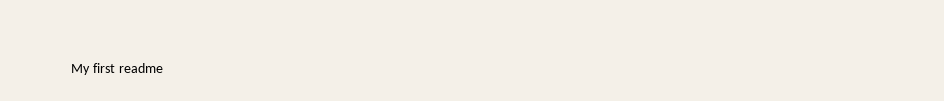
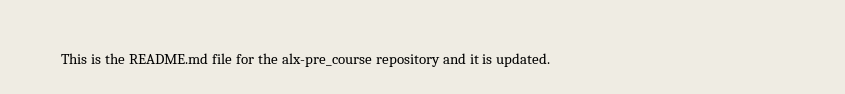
- My first readme
+ This is the README.md file for the alx-pre_course repository and it is updated.

